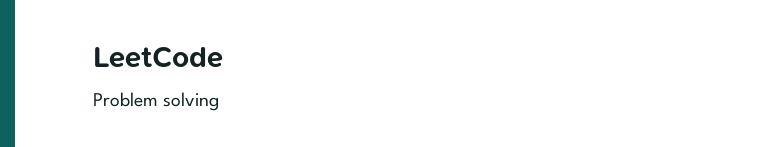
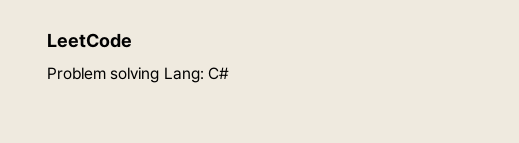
- Problem solving
+ Problem solving Lang: C#

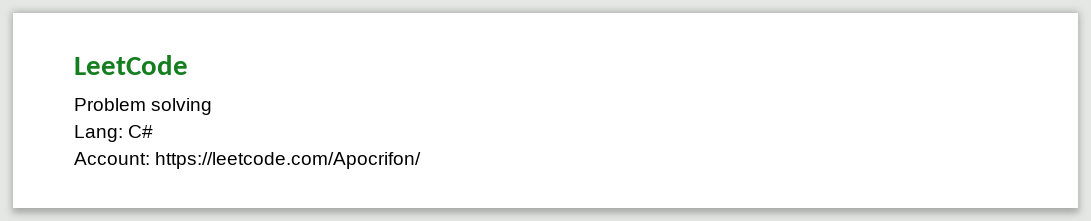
- Problem solving Lang: C#
+ Problem solving
+ Lang: C#
+ Account: https://leetcode.com/Apocrifon/

